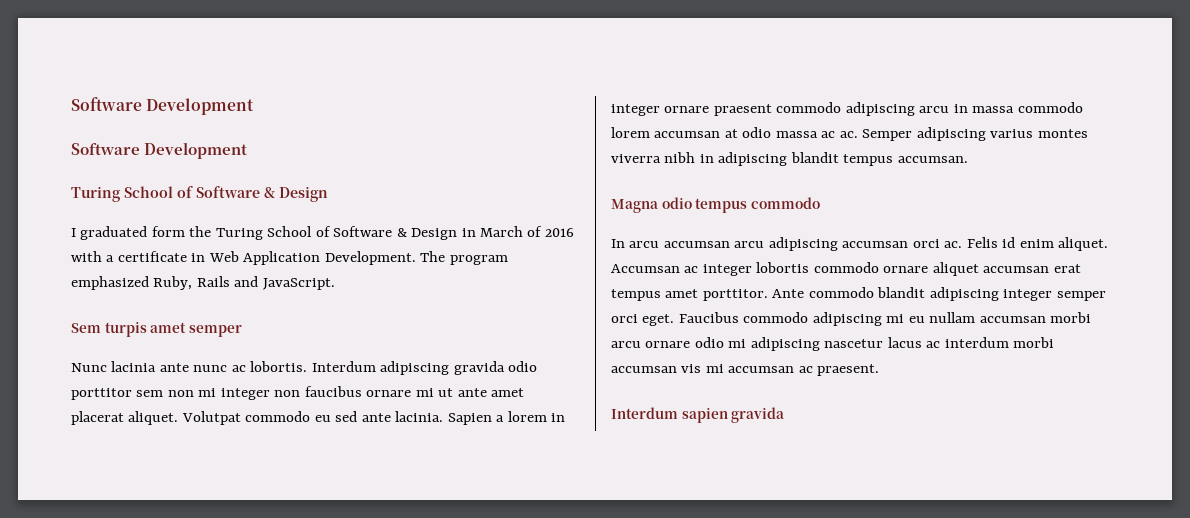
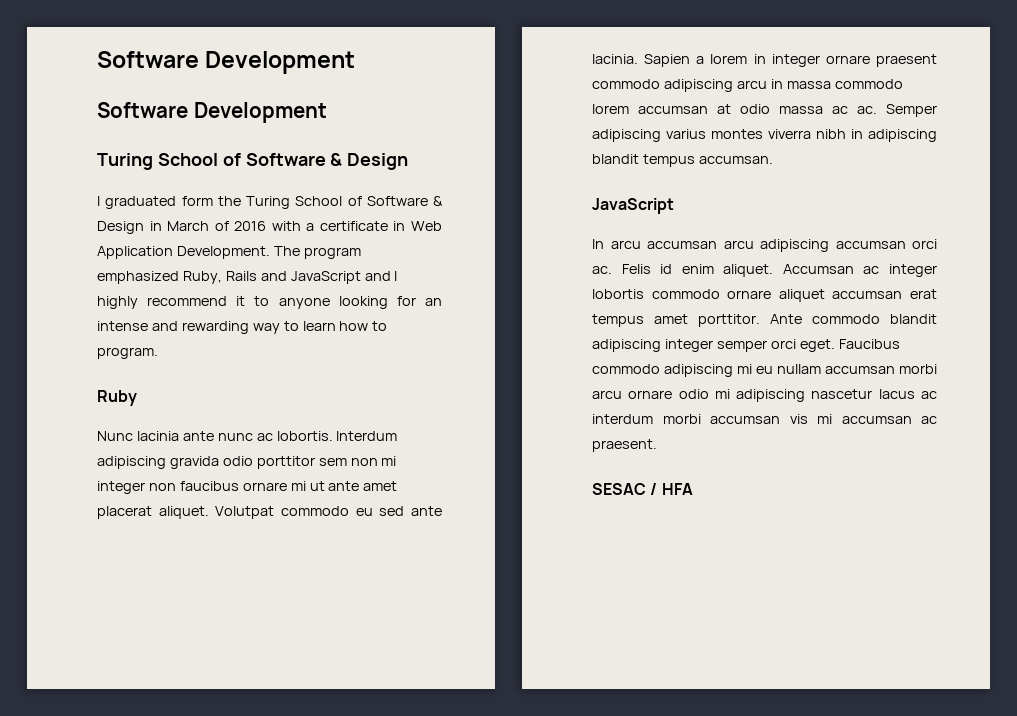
- The program emphasized Ruby, Rails and JavaScript.
- Sem turpis amet semper
+ The program emphasized Ruby, Rails and JavaScript and I highly recommend it to anyone looking for an intense and rewarding way to learn how to program.
+ Ruby
  Semper adipiscing varius montes viverra nibh in adipiscing blandit tempus accumsan.
- Magna odio tempus commodo
+ JavaScript
- Interdum sapien gravida
+ SESAC / HFA

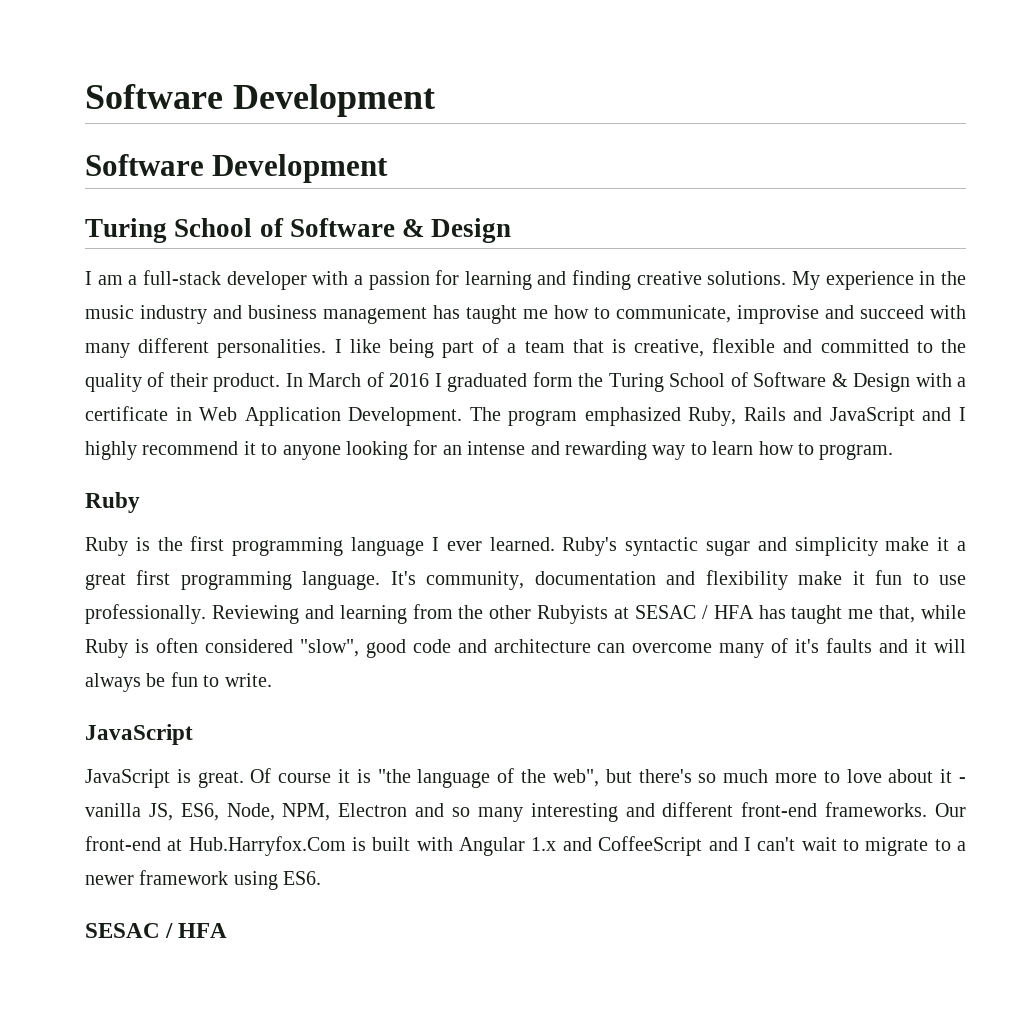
- I graduated form the Turing School of Software & Design in March of 2016 with a certificate in Web Application Development.
+ I am a full-stack developer with a passion for learning and finding creative solutions. My experience in the music industry and business management has taught me how to communicate, improvise and succeed with many different personalities. I like being part of a team that is creative, flexible and committed to the quality of their product. In March of 2016 I graduated form the Turing School of Software & Design with a certificate in Web Application Development.
- Nunc lacinia ante nunc ac lobortis. Interdum adipiscing gravida odio porttitor sem non mi integer non faucibus ornare mi ut ante amet placerat aliquet. Volutpat commodo eu sed ante lacinia. Sapien a lorem in integer ornare praesent commodo adipiscing arcu in massa commodo lorem accumsan at odio massa ac ac. Semper adipiscing varius montes viverra nibh in adipiscing blandit tempus accumsan.
+ Ruby is the first programming language I ever learned. Ruby's syntactic sugar and simplicity make it a great first programming language. It's community, documentation and flexibility make it fun to use professionally. Reviewing and learning from the other Rubyists at SESAC / HFA has taught me that, while Ruby is often considered "slow", good code and architecture can overcome many of it's faults and it will always be fun to write.
  JavaScript
- In arcu accumsan arcu adipiscing accumsan orci ac. Felis id enim aliquet. Accumsan ac integer lobortis commodo ornare aliquet accumsan erat tempus amet porttitor. Ante commodo blandit adipiscing integer semper orci eget. Faucibus commodo adipiscing mi eu nullam accumsan morbi arcu ornare odio mi adipiscing nascetur lacus ac interdum morbi accumsan vis mi accumsan ac praesent.
+ JavaScript is great. Of course it is "the language of the web", but there's so much more to love about it - vanilla JS, ES6, Node, NPM, Electron and so many interesting and different front-end frameworks. Our front-end at Hub.Harryfox.Com is built with Angular 1.x and CoffeeScript and I can't wait to migrate to a newer framework using ES6.

